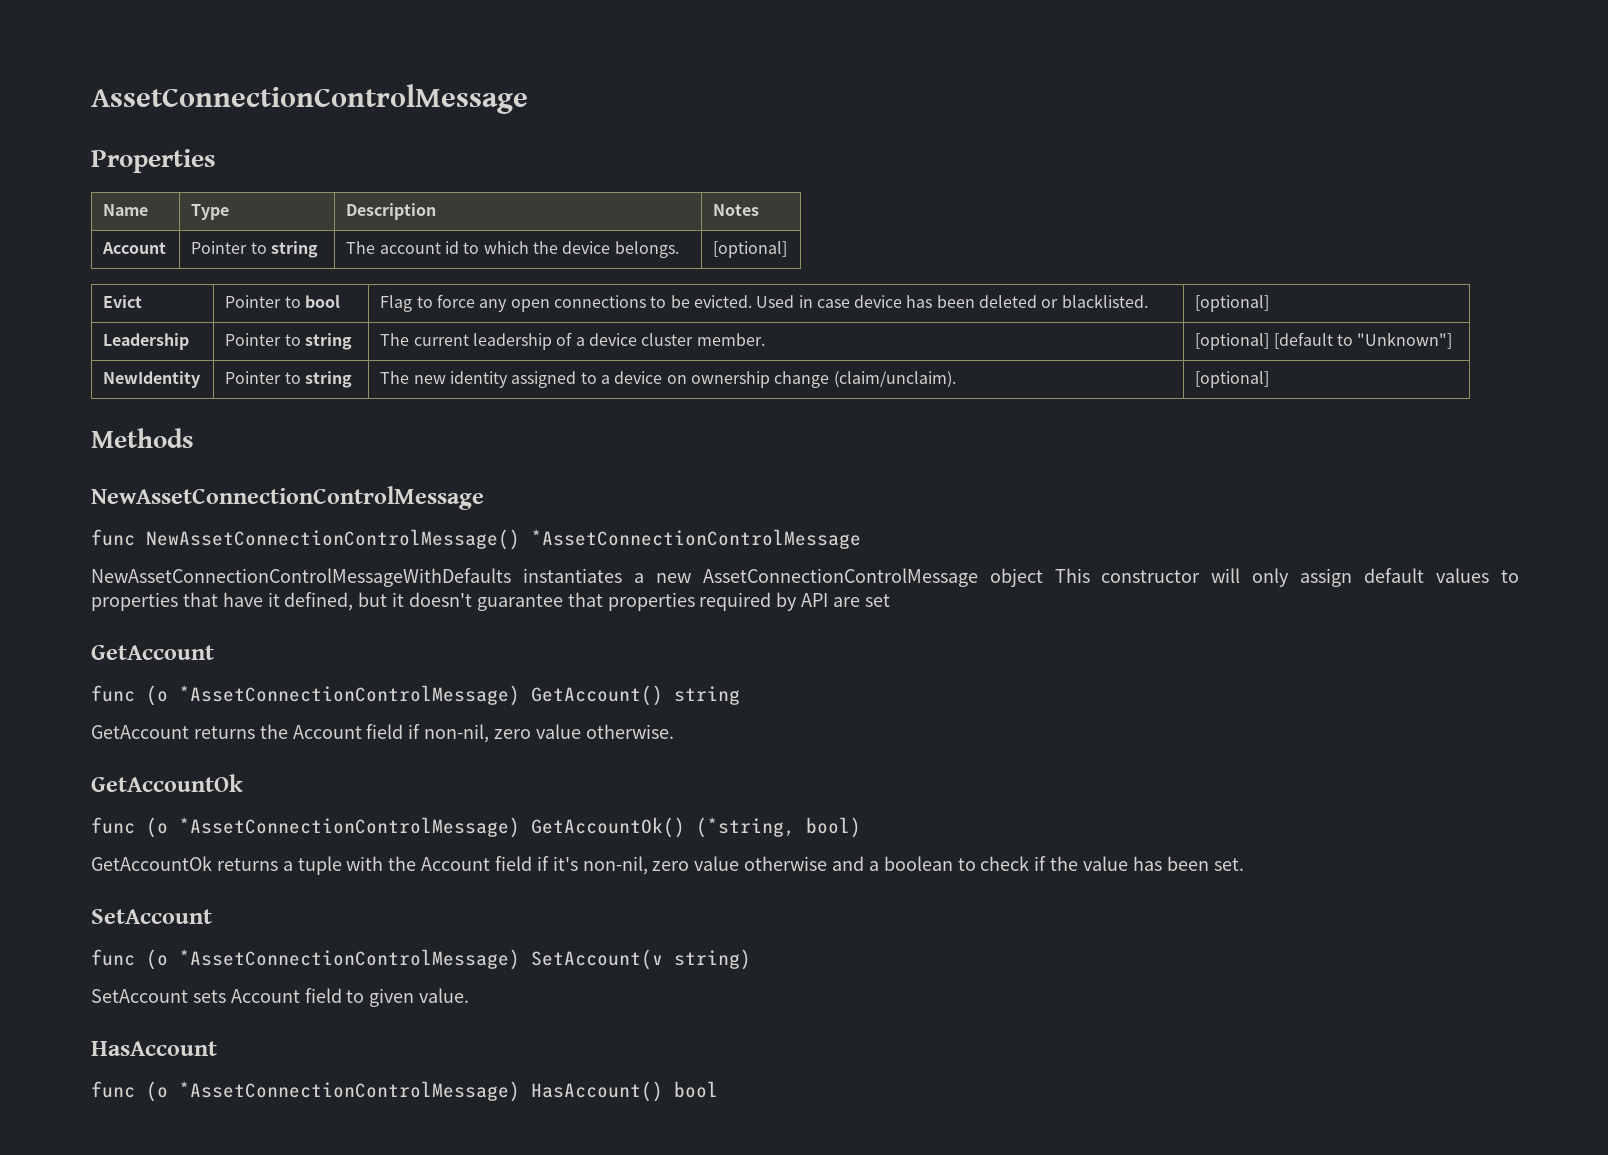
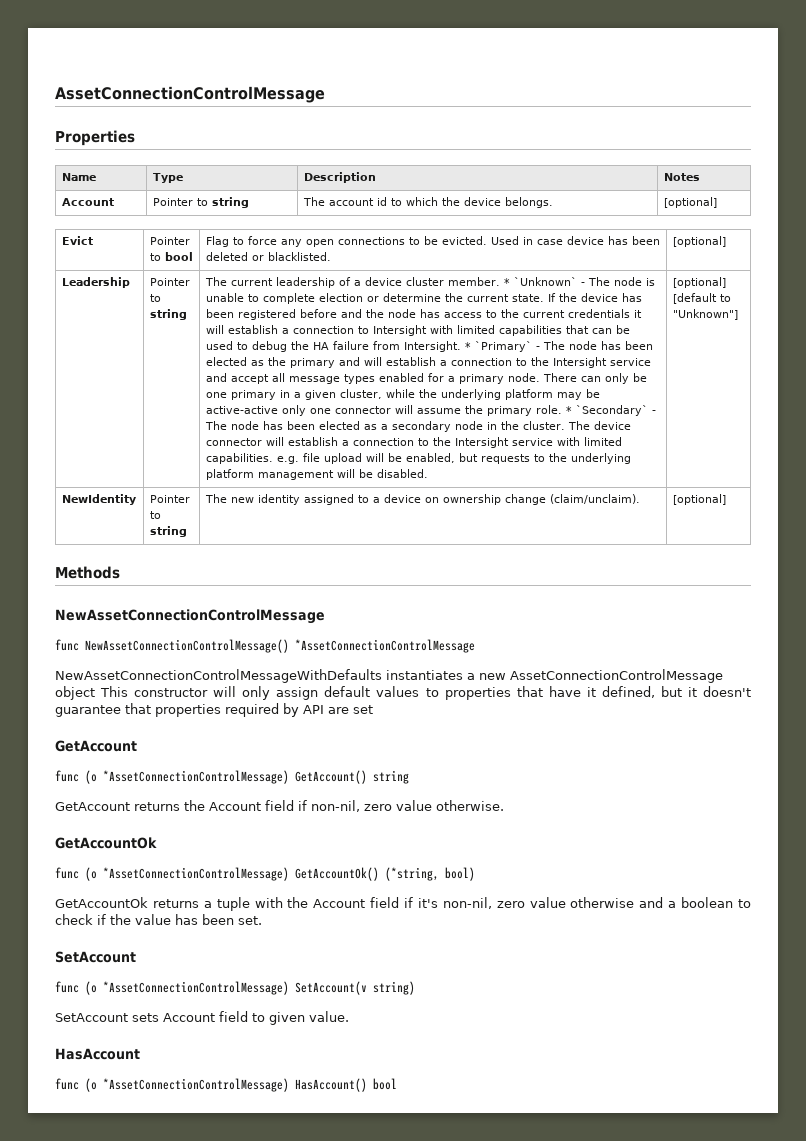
+ * `Unknown` - The node is unable to complete election or determine the current state. If the device has been registered before and the node has access to the current credentials it will establish a connection to Intersight with limited capabilities that can be used to debug the HA failure from Intersight. * `Primary` - The node has been elected as the primary and will establish a connection to the Intersight service and accept all message types enabled for a primary node. There can only be one primary in a given cluster, while the underlying platform may be active-active only one connector will assume the primary role. * `Secondary` - The node has been elected as a secondary node in the cluster. The device connector will establish a connection to the Intersight service with limited capabilities. e.g. file upload will be enabled, but requests to the underlying platform management will be disabled.

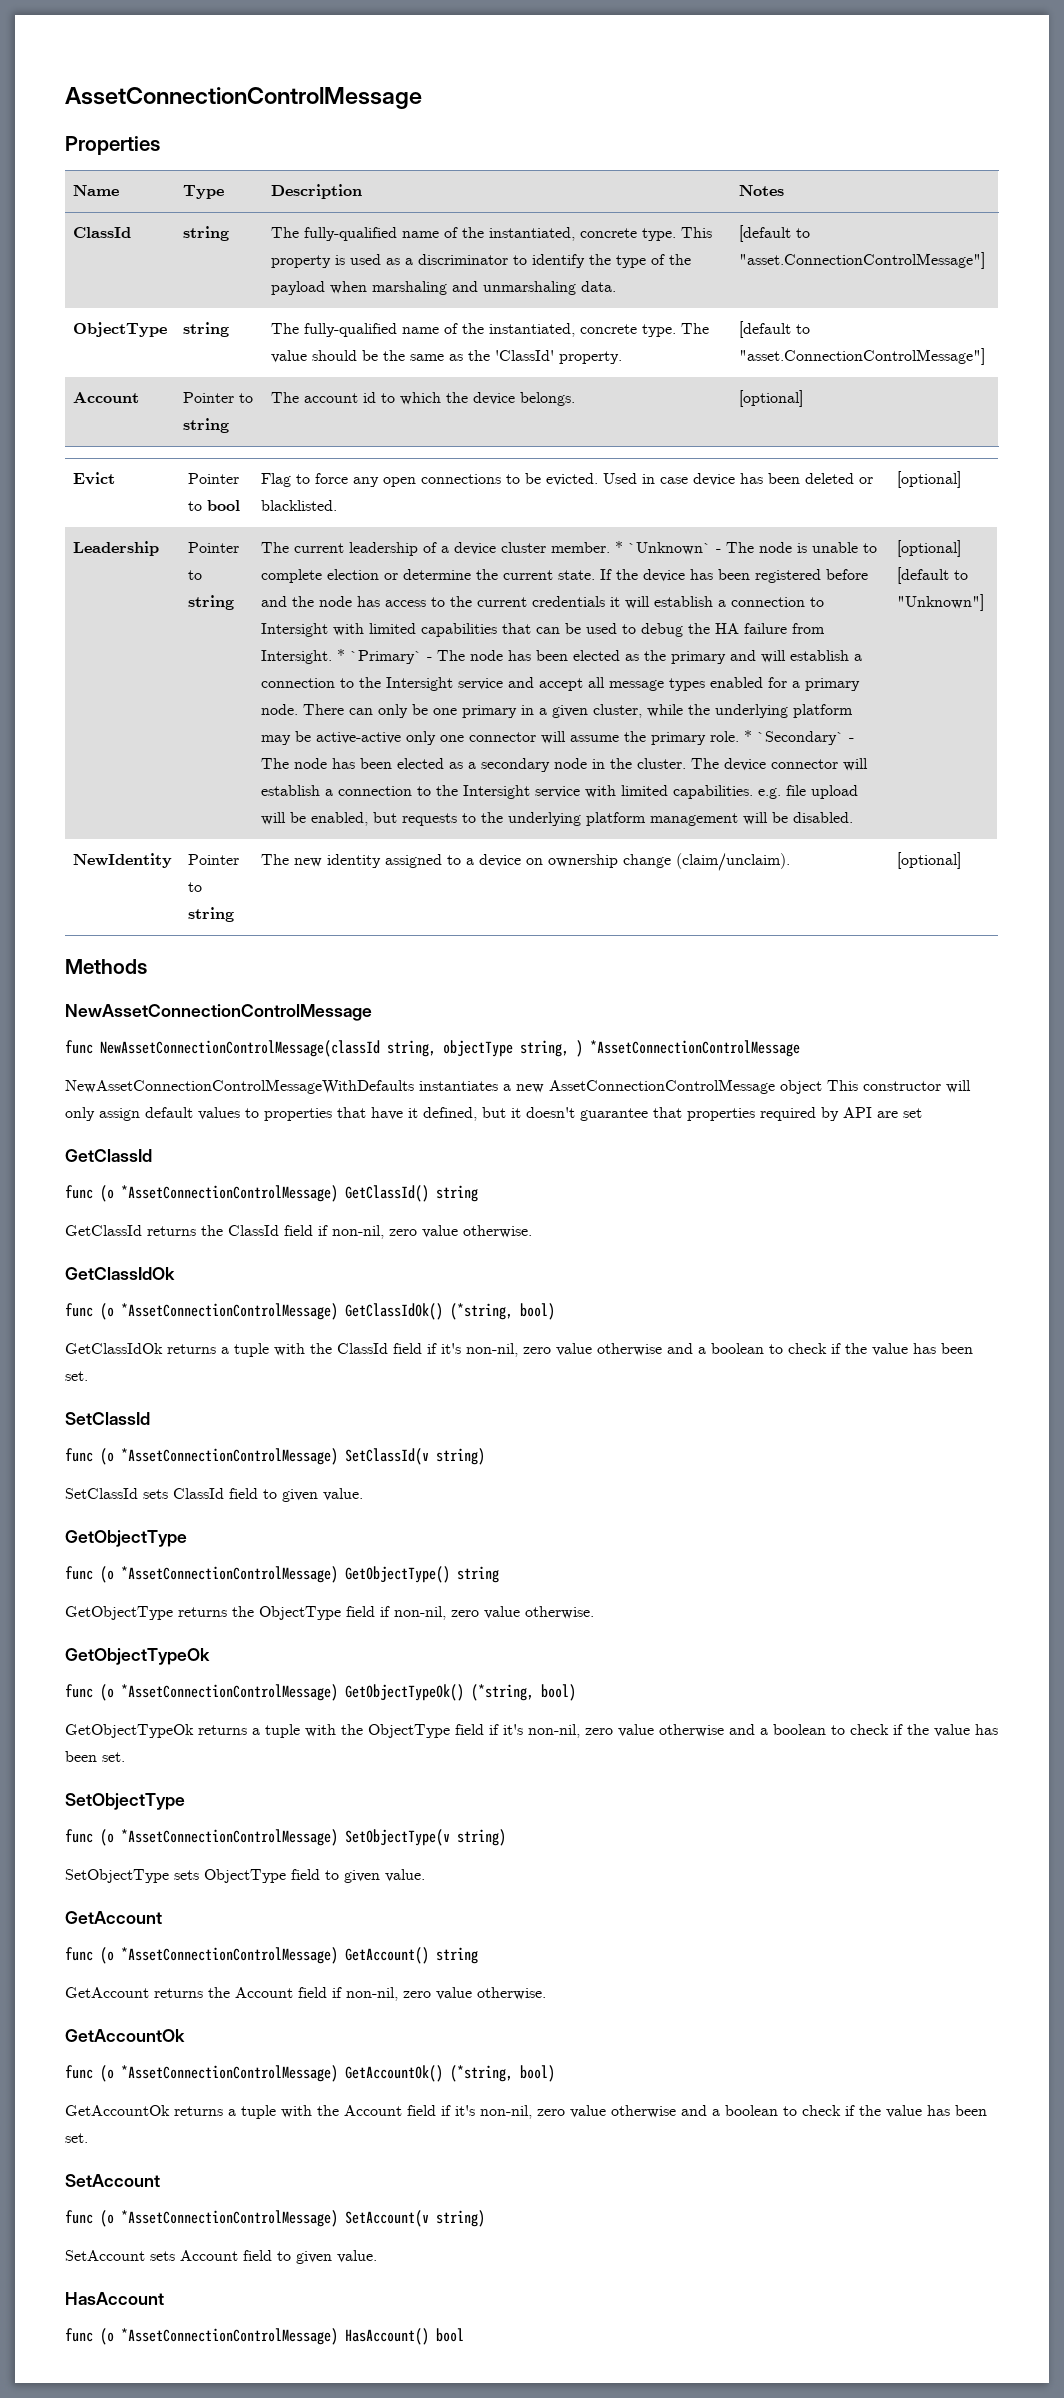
+ ClassId | string | The fully-qualified name of the instantiated, concrete type. This property is used as a discriminator to identify the type of the payload when marshaling and unmarshaling data. | [default to "asset.ConnectionControlMessage"]
+ ObjectType | string | The fully-qualified name of the instantiated, concrete type. The value should be the same as the 'ClassId' property. | [default to "asset.ConnectionControlMessage"]
- func NewAssetConnectionControlMessage() *AssetConnectionControlMessage
+ func NewAssetConnectionControlMessage(classId string, objectType string, ) *AssetConnectionControlMessage
  NewAssetConnectionControlMessageWithDefaults instantiates a new AssetConnectionControlMessage object This constructor will only assign default values to properties that have it defined, but it doesn't guarantee that properties required by API are set
+ GetClassId
+ func (o *AssetConnectionControlMessage) GetClassId() string
+ GetClassId returns the ClassId field if non-nil, zero value otherwise.
+ GetClassIdOk
+ func (o *AssetConnectionControlMessage) GetClassIdOk() (*string, bool)
+ GetClassIdOk returns a tuple with the ClassId field if it's non-nil, zero value otherwise and a boolean to check if the value has been set.
+ SetClassId
+ func (o *AssetConnectionControlMessage) SetClassId(v string)
+ SetClassId sets ClassId field to given value.
+ GetObjectType
+ func (o *AssetConnectionControlMessage) GetObjectType() string
+ GetObjectType returns the ObjectType field if non-nil, zero value otherwise.
+ GetObjectTypeOk
+ func (o *AssetConnectionControlMessage) GetObjectTypeOk() (*string, bool)
+ GetObjectTypeOk returns a tuple with the ObjectType field if it's non-nil, zero value otherwise and a boolean to check if the value has been set.
+ SetObjectType
+ func (o *AssetConnectionControlMessage) SetObjectType(v string)
+ SetObjectType sets ObjectType field to given value.

